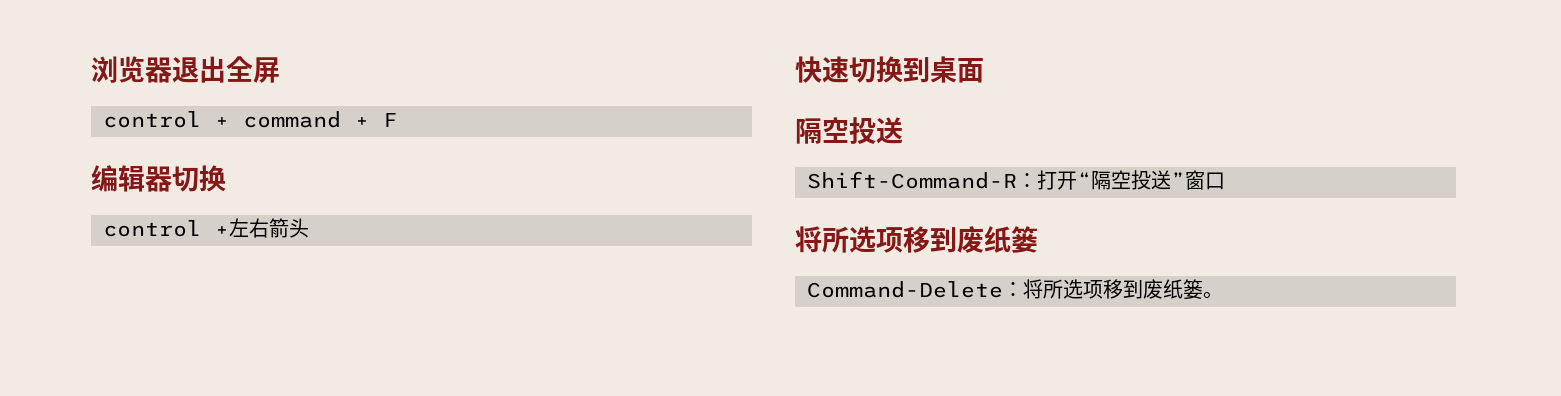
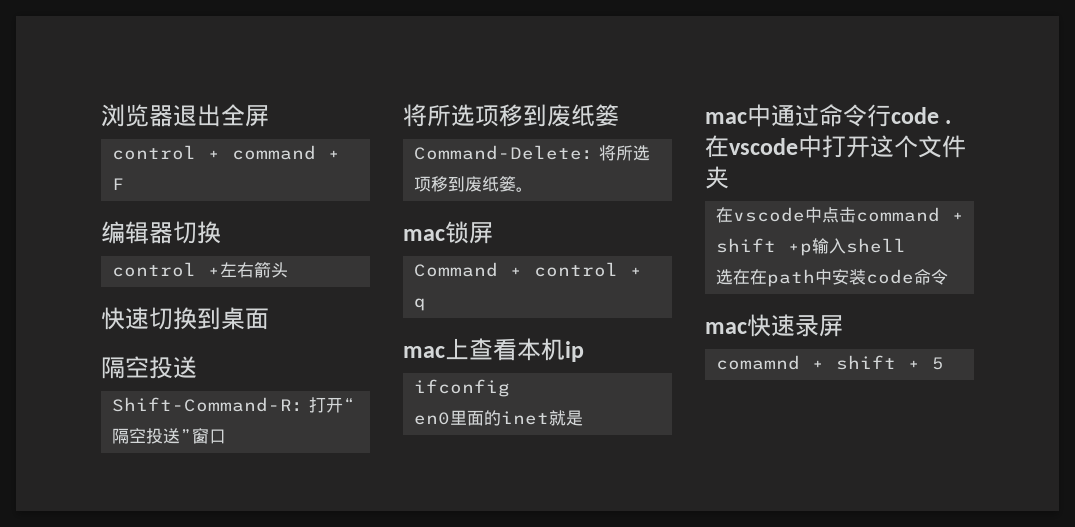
+ mac锁屏
+ Command + control + q
+ mac上查看本机ip
+ ifconfig
+ en0里面的inet就是
+ mac中通过命令行code .在vscode中打开这个文件夹
+ 在vscode中点击command + shift +p输入shell
+ 选在在path中安装code命令
+ mac快速录屏
+ comamnd + shift + 5

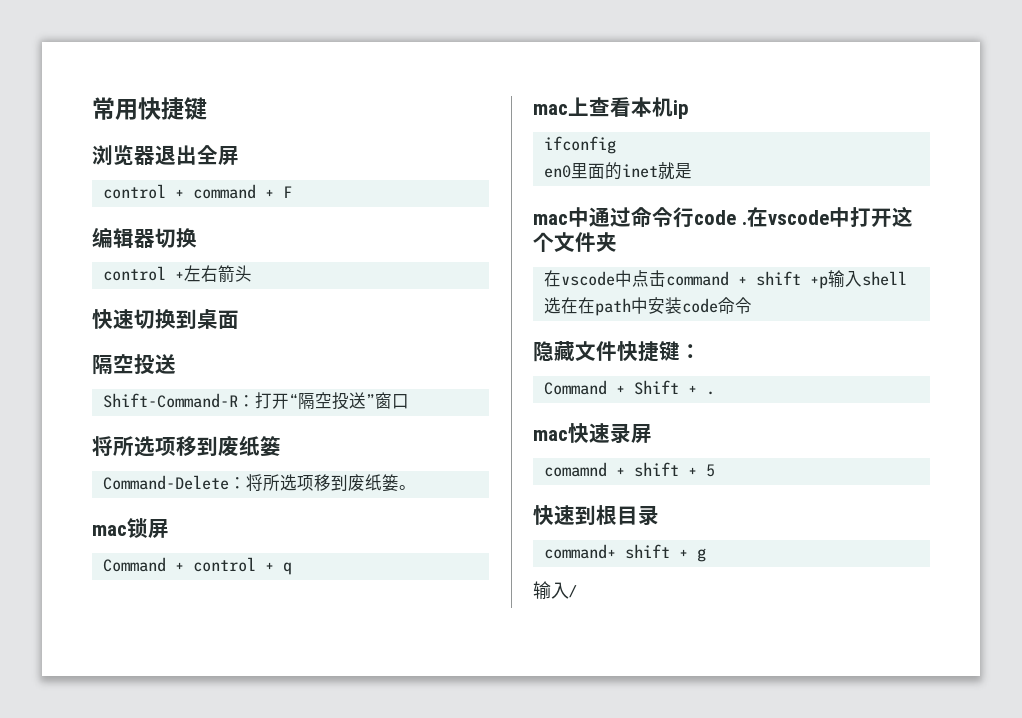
+ 常用快捷键
+ 隐藏文件快捷键：
+ Command + Shift + .
+ 快速到根目录
+ command+ shift + g
+ 输入/

